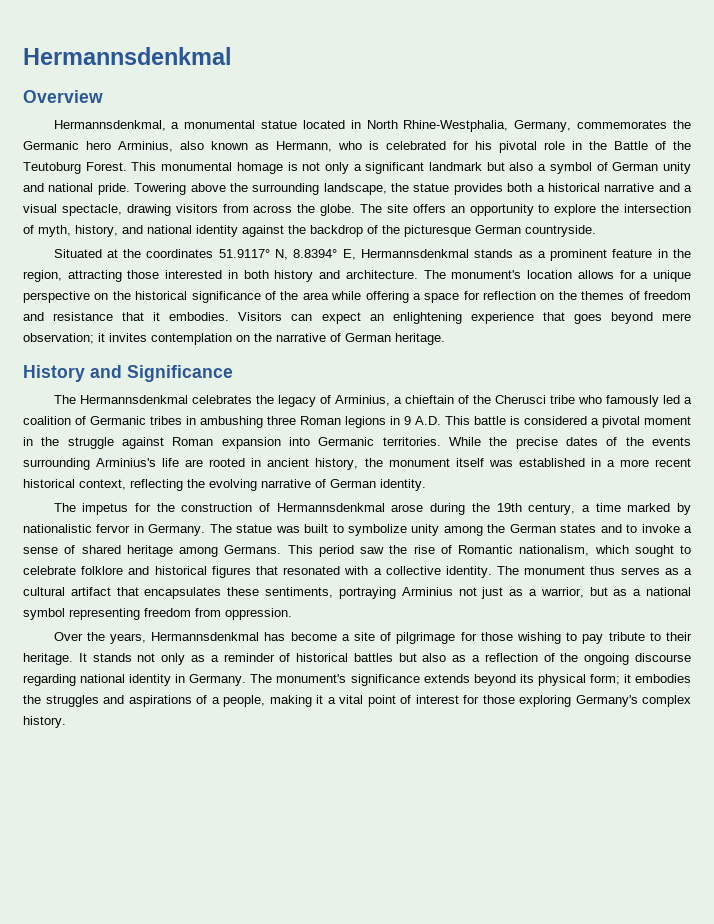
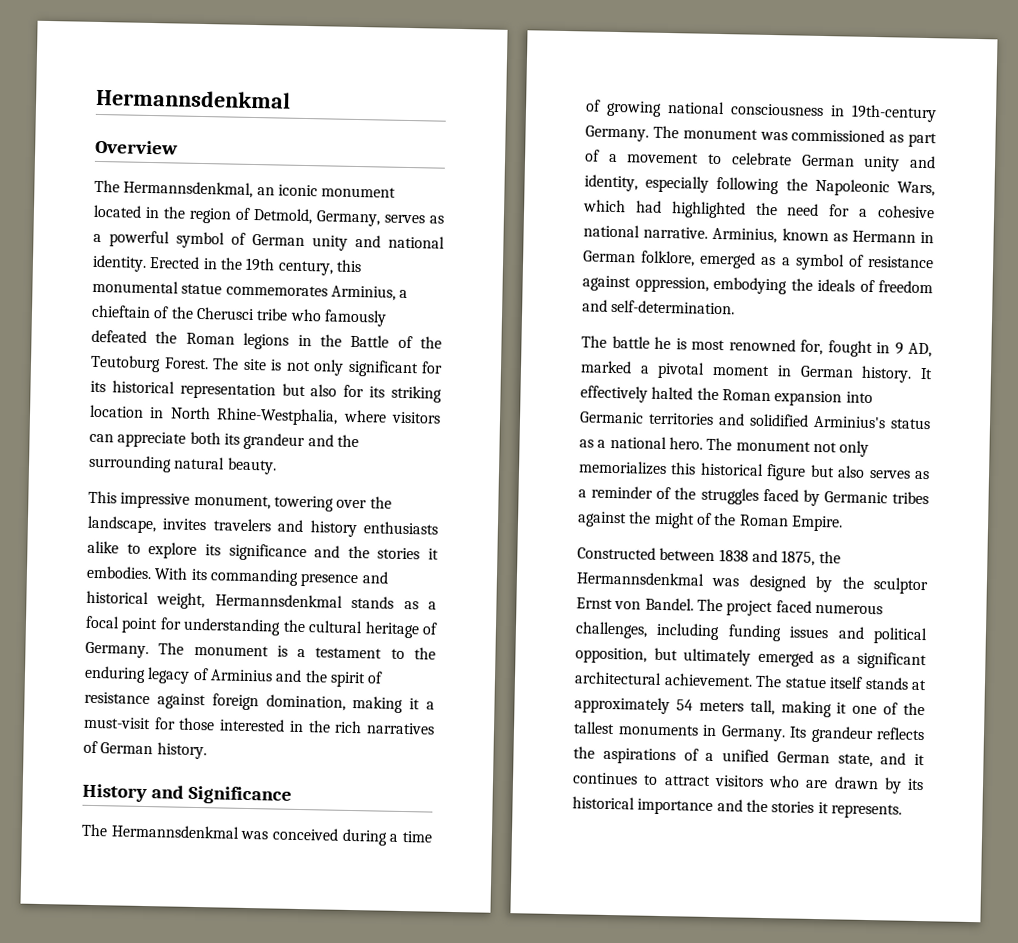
- Hermannsdenkmal, a monumental statue located in North Rhine-Westphalia, Germany, commemorates the Germanic hero Arminius, also known as Hermann, who is celebrated for his pivotal role in the Battle of the Teutoburg Forest. This monumental homage is not only a significant landmark but also a symbol of German unity and national pride. Towering above the surrounding landscape, the statue provides both a historical narrative and a visual spectacle, drawing visitors from across the globe. The site offers an opportunity to explore the intersection of myth, history, and national identity against the backdrop of the picturesque German countryside.
- Situated at the coordinates 51.9117° N, 8.8394° E, Hermannsdenkmal stands as a prominent feature in the region, attracting those interested in both history and architecture. The monument's location allows for a unique perspective on the historical significance of the area while offering a space for reflection on the themes of freedom and resistance that it embodies. Visitors can expect an enlightening experience that goes beyond mere observation; it invites contemplation on the narrative of German heritage.
+ The Hermannsdenkmal, an iconic monument located in the region of Detmold, Germany, serves as a powerful symbol of German unity and national identity. Erected in the 19th century, this monumental statue commemorates Arminius, a chieftain of the Cherusci tribe who famously defeated the Roman legions in the Battle of the Teutoburg Forest. The site is not only significant for its historical representation but also for its striking location in North Rhine-Westphalia, where visitors can appreciate both its grandeur and the surrounding natural beauty.
+ This impressive monument, towering over the landscape, invites travelers and history enthusiasts alike to explore its significance and the stories it embodies. With its commanding presence and historical weight, Hermannsdenkmal stands as a focal point for understanding the cultural heritage of Germany. The monument is a testament to the enduring legacy of Arminius and the spirit of resistance against foreign domination, making it a must-visit for those interested in the rich narratives of German history.
  History and Significance
- The Hermannsdenkmal celebrates the legacy of Arminius, a chieftain of the Cherusci tribe who famously led a coalition of Germanic tribes in ambushing three Roman legions in 9 A.D. This battle is considered a pivotal moment in the struggle against Roman expansion into Germanic territories. While the precise dates of the events surrounding Arminius's life are rooted in ancient history, the monument itself was established in a more recent historical context, reflecting the evolving narrative of German identity.
- The impetus for the construction of Hermannsdenkmal arose during the 19th century, a time marked by nationalistic fervor in Germany. The statue was built to symbolize unity among the German states and to invoke a sense of shared heritage among Germans. This period saw the rise of Romantic nationalism, which sought to celebrate folklore and historical figures that resonated with a collective identity. The monument thus serves as a cultural artifact that encapsulates these sentiments, portraying Arminius not just as a warrior, but as a national symbol representing freedom from oppression.
- Over the years, Hermannsdenkmal has become a site of pilgrimage for those wishing to pay tribute to their heritage. It stands not only as a reminder of historical battles but also as a reflection of the ongoing discourse regarding national identity in Germany. The monument's significance extends beyond its physical form; it embodies the struggles and aspirations of a people, making it a vital point of interest for those exploring Germany's complex history.
+ The Hermannsdenkmal was conceived during a time of growing national consciousness in 19th-century Germany. The monument was commissioned as part of a movement to celebrate German unity and identity, especially following the Napoleonic Wars, which had highlighted the need for a cohesive national narrative. Arminius, known as Hermann in German folklore, emerged as a symbol of resistance against oppression, embodying the ideals of freedom and self-determination.
+ The battle he is most renowned for, fought in 9 AD, marked a pivotal moment in German history. It effectively halted the Roman expansion into Germanic territories and solidified Arminius's status as a national hero. The monument not only memorializes this historical figure but also serves as a reminder of the struggles faced by Germanic tribes against the might of the Roman Empire.
+ Constructed between 1838 and 1875, the Hermannsdenkmal was designed by the sculptor Ernst von Bandel. The project faced numerous challenges, including funding issues and political opposition, but ultimately emerged as a significant architectural achievement. The statue itself stands at approximately 54 meters tall, making it one of the tallest monuments in Germany. Its grandeur reflects the aspirations of a unified German state, and it continues to attract visitors who are drawn by its historical importance and the stories it represents.

